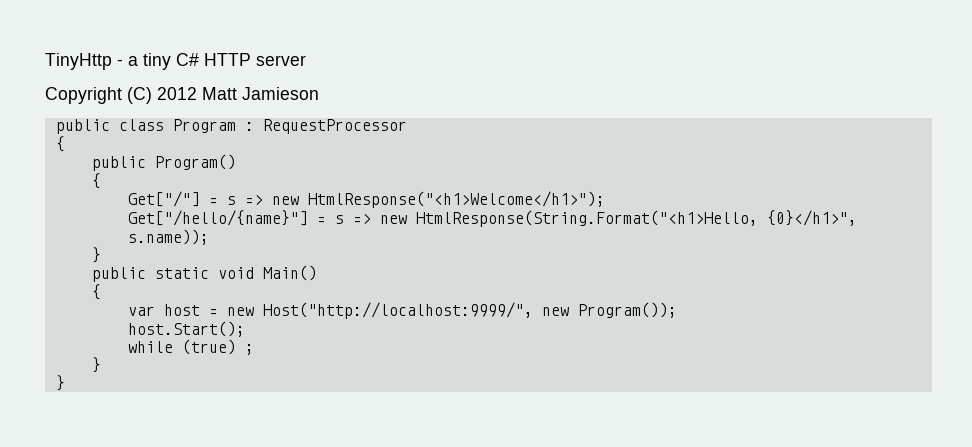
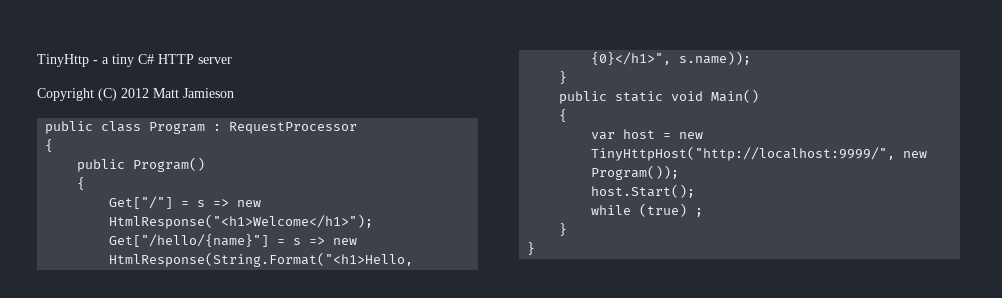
- var host = new Host("http://localhost:9999/", new Program());
+ var host = new TinyHttpHost("http://localhost:9999/", new Program());

